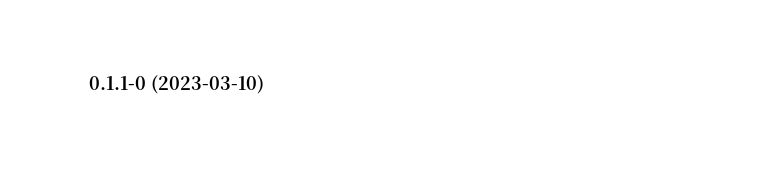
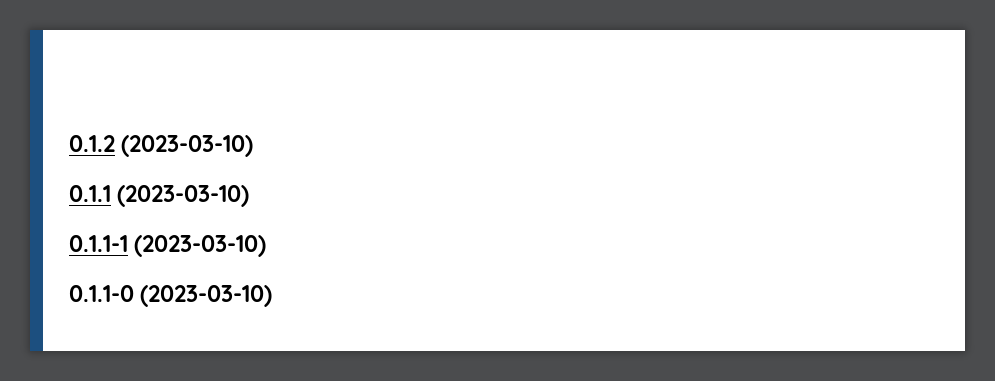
+ 0.1.2 (2023-03-10)
+ 0.1.1 (2023-03-10)
+ 0.1.1-1 (2023-03-10)

